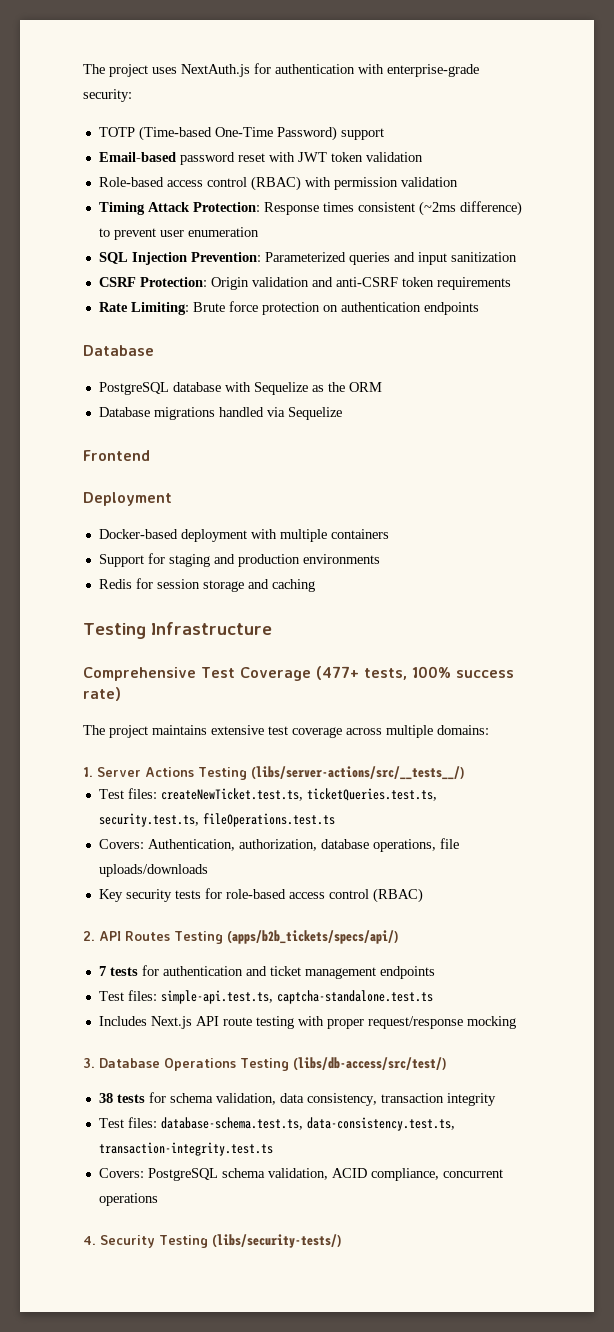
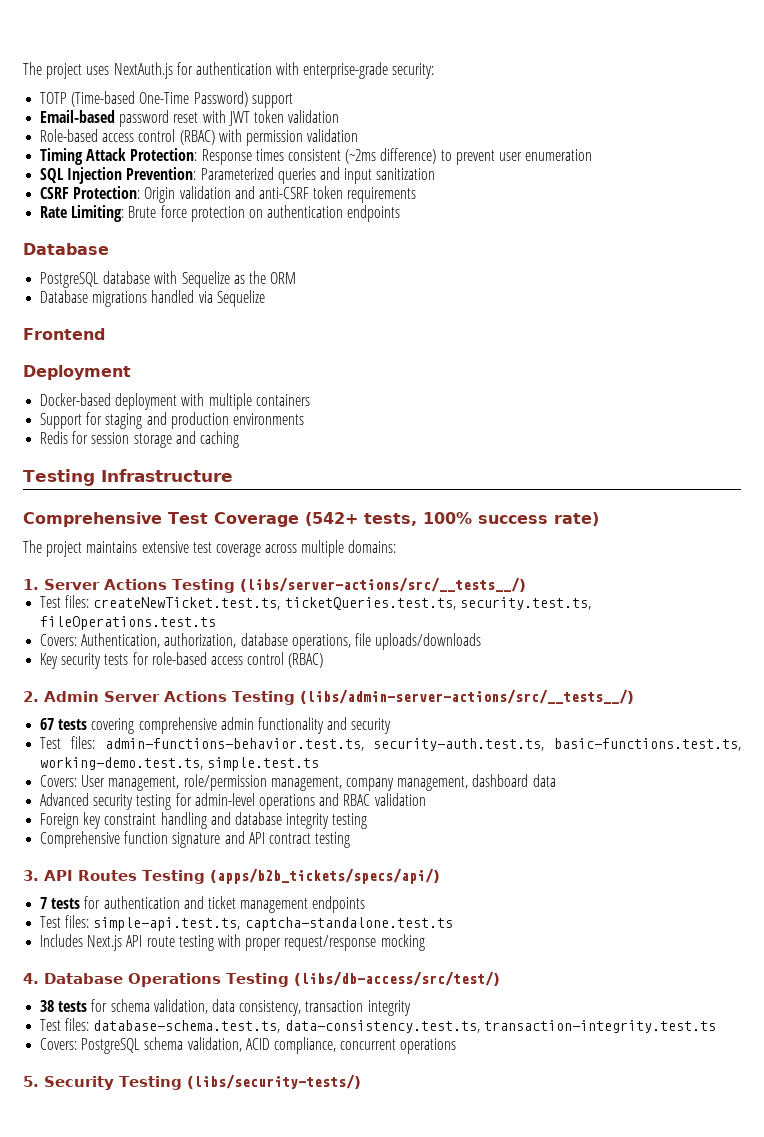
- Comprehensive Test Coverage (477+ tests, 100% success rate)
+ Comprehensive Test Coverage (542+ tests, 100% success rate)
- 2. API Routes Testing (apps/b2b_tickets/specs/api/)
+ 2. Admin Server Actions Testing (libs/admin-server-actions/src/__tests__/)
+ 67 tests covering comprehensive admin functionality and security
+ Test files: admin-functions-behavior.test.ts, security-auth.test.ts, basic-functions.test.ts, working-demo.test.ts, simple.test.ts
+ Covers: User management, role/permission management, company management, dashboard data
+ Advanced security testing for admin-level operations and RBAC validation
+ Foreign key constraint handling and database integrity testing
+ Comprehensive function signature and API contract testing
+ 3. API Routes Testing (apps/b2b_tickets/specs/api/)
- 3. Database Operations Testing (libs/db-access/src/test/)
+ 4. Database Operations Testing (libs/db-access/src/test/)
- 4. Security Testing (libs/security-tests/)
+ 5. Security Testing (libs/security-tests/)

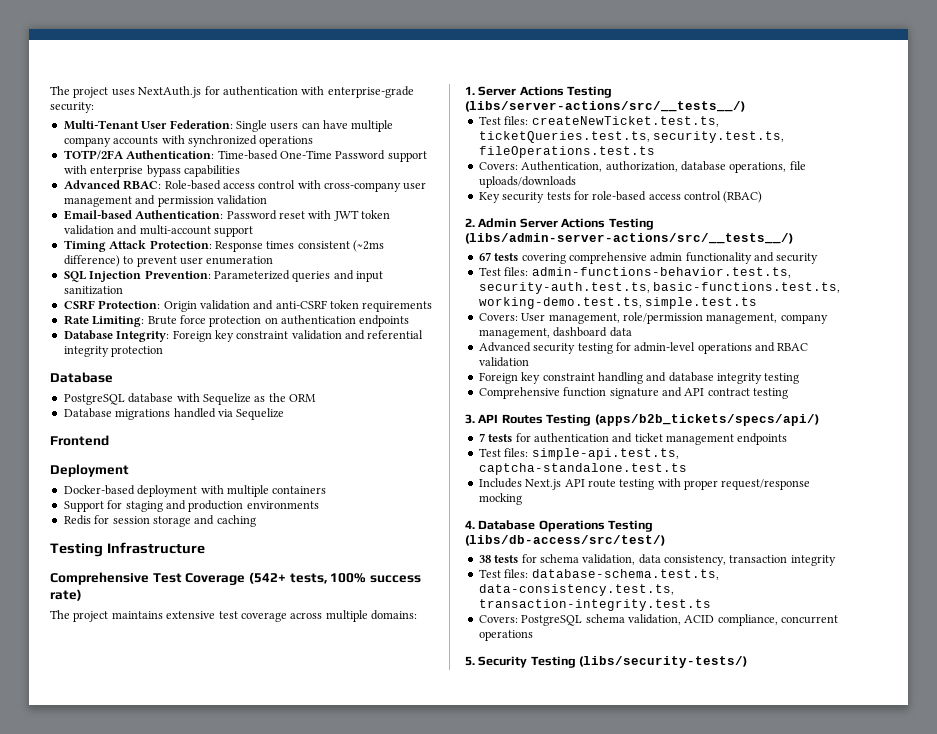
- TOTP (Time-based One-Time Password) support
+ Multi-Tenant User Federation: Single users can have multiple company accounts with synchronized operations
+ TOTP/2FA Authentication: Time-based One-Time Password support with enterprise bypass capabilities
+ Advanced RBAC: Role-based access control with cross-company user management and permission validation
- Email-based password reset with JWT token validation
- Role-based access control (RBAC) with permission validation
+ Email-based Authentication: Password reset with JWT token validation and multi-account support
+ Database Integrity: Foreign key constraint validation and referential integrity protection

